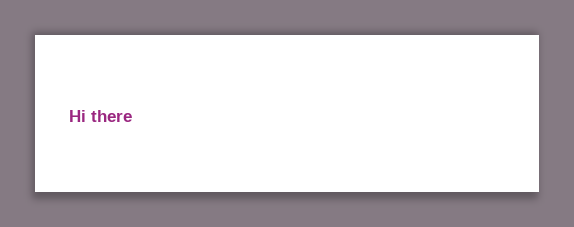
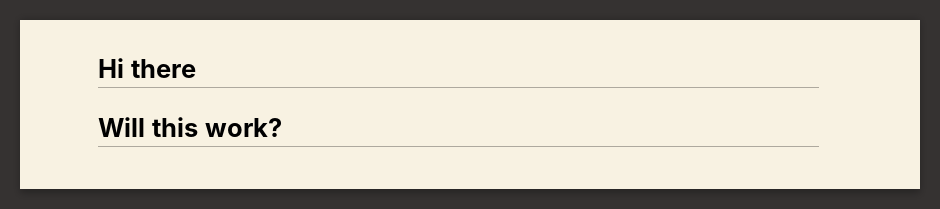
+ Will this work?

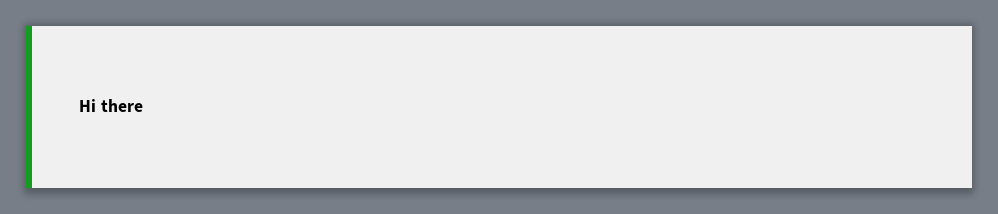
- Will this work?

